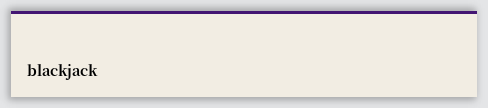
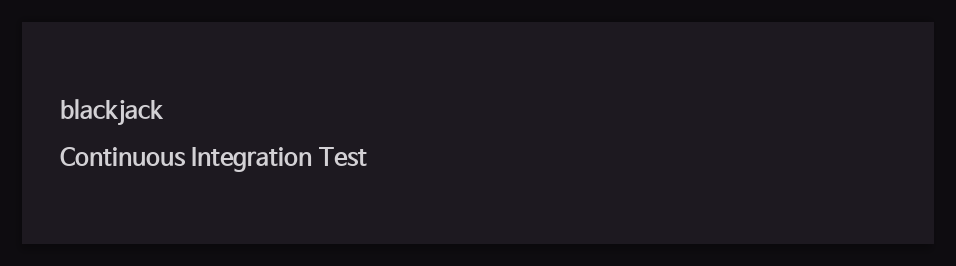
+ Continuous Integration Test

